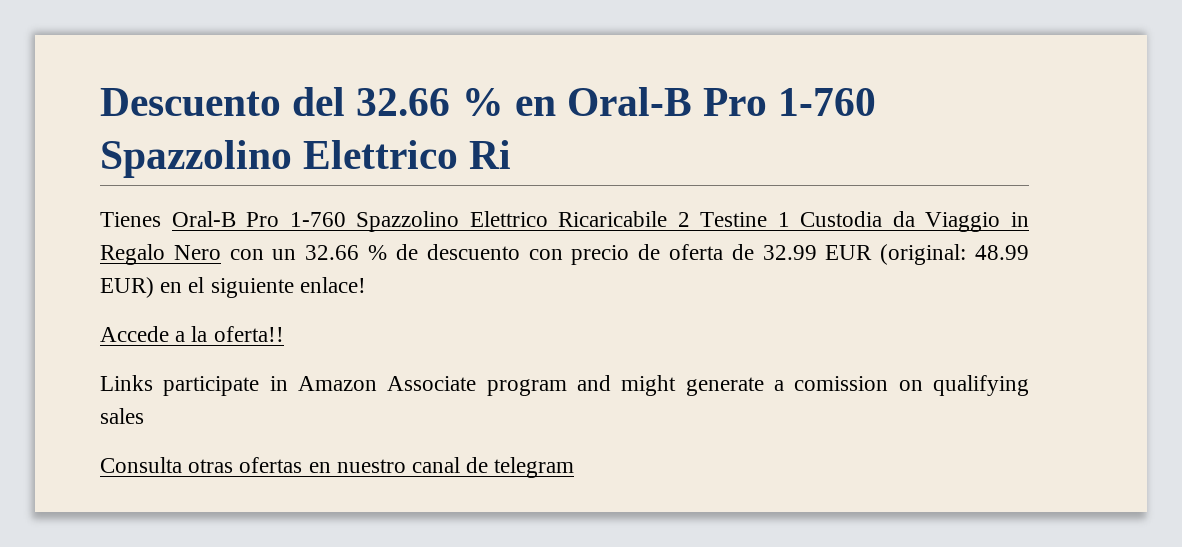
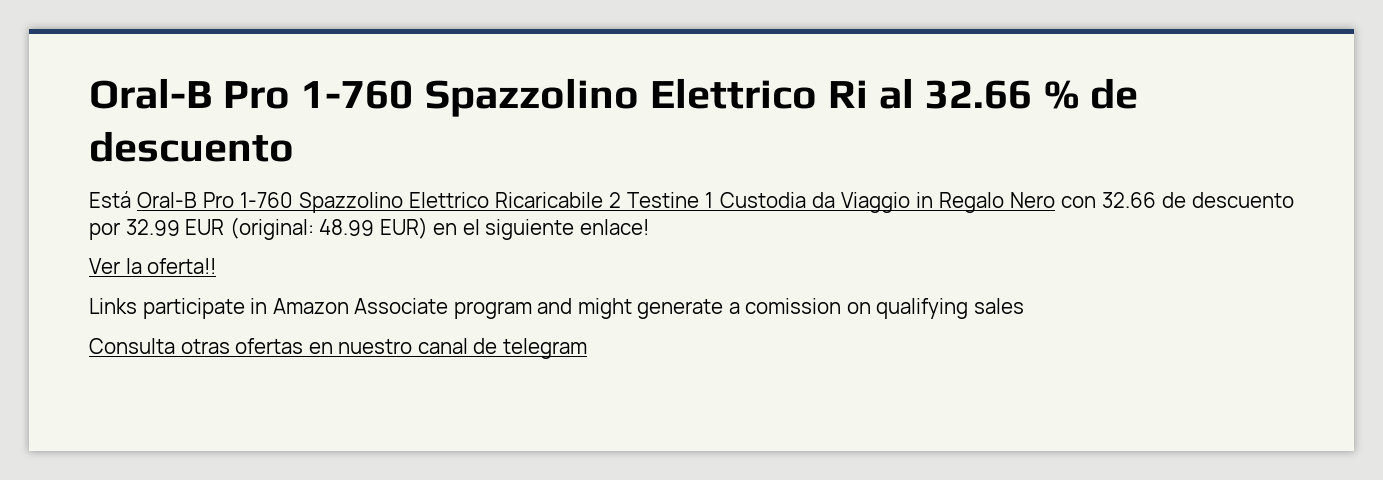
- Descuento del 32.66 % en Oral-B Pro 1-760 Spazzolino Elettrico Ri
- Tienes Oral-B Pro 1-760 Spazzolino Elettrico Ricaricabile 2 Testine 1 Custodia da Viaggio in Regalo Nero con un 32.66 % de descuento con precio de oferta de 32.99 EUR (original: 48.99 EUR) en el siguiente enlace!
+ Oral-B Pro 1-760 Spazzolino Elettrico Ri al 32.66 % de descuento
+ Está Oral-B Pro 1-760 Spazzolino Elettrico Ricaricabile 2 Testine 1 Custodia da Viaggio in Regalo Nero con 32.66 de descuento por 32.99 EUR (original: 48.99 EUR) en el siguiente enlace!
- Accede a la oferta!!
+ Ver la oferta!!

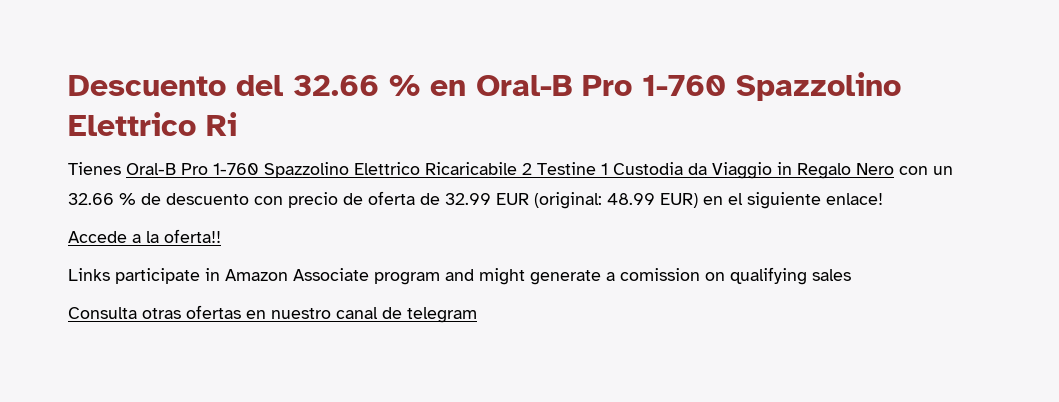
- Oral-B Pro 1-760 Spazzolino Elettrico Ri al 32.66 % de descuento
- Está Oral-B Pro 1-760 Spazzolino Elettrico Ricaricabile 2 Testine 1 Custodia da Viaggio in Regalo Nero con 32.66 de descuento por 32.99 EUR (original: 48.99 EUR) en el siguiente enlace!
+ Descuento del 32.66 % en Oral-B Pro 1-760 Spazzolino Elettrico Ri
+ Tienes Oral-B Pro 1-760 Spazzolino Elettrico Ricaricabile 2 Testine 1 Custodia da Viaggio in Regalo Nero con un 32.66 % de descuento con precio de oferta de 32.99 EUR (original: 48.99 EUR) en el siguiente enlace!
- Ver la oferta!!
+ Accede a la oferta!!

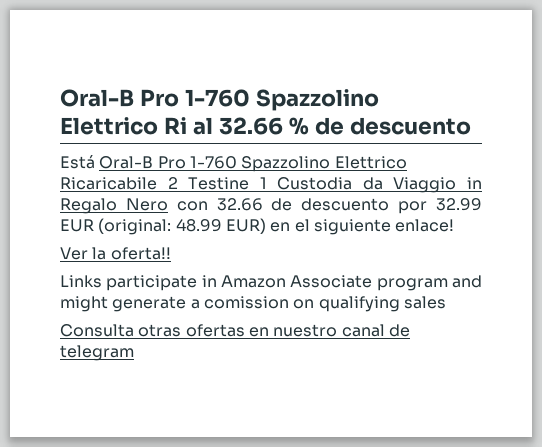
- Descuento del 32.66 % en Oral-B Pro 1-760 Spazzolino Elettrico Ri
- Tienes Oral-B Pro 1-760 Spazzolino Elettrico Ricaricabile 2 Testine 1 Custodia da Viaggio in Regalo Nero con un 32.66 % de descuento con precio de oferta de 32.99 EUR (original: 48.99 EUR) en el siguiente enlace!
+ Oral-B Pro 1-760 Spazzolino Elettrico Ri al 32.66 % de descuento
+ Está Oral-B Pro 1-760 Spazzolino Elettrico Ricaricabile 2 Testine 1 Custodia da Viaggio in Regalo Nero con 32.66 de descuento por 32.99 EUR (original: 48.99 EUR) en el siguiente enlace!
- Accede a la oferta!!
+ Ver la oferta!!

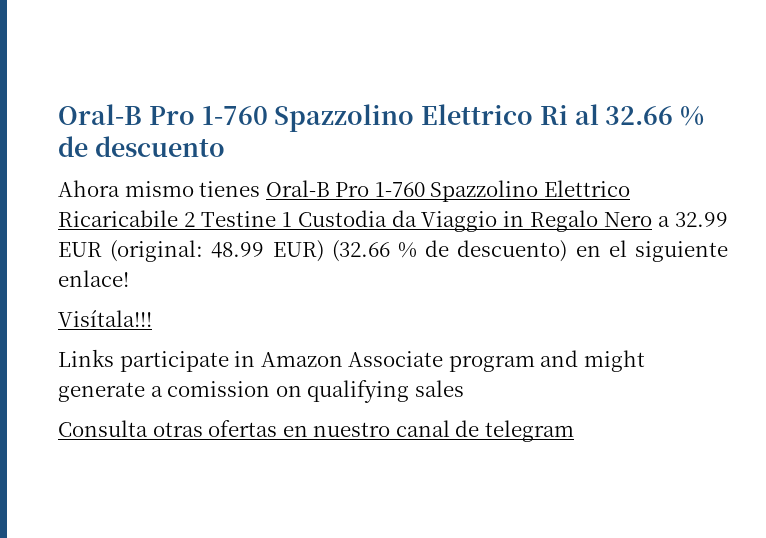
- Está Oral-B Pro 1-760 Spazzolino Elettrico Ricaricabile 2 Testine 1 Custodia da Viaggio in Regalo Nero con 32.66 de descuento por 32.99 EUR (original: 48.99 EUR) en el siguiente enlace!
+ Ahora mismo tienes Oral-B Pro 1-760 Spazzolino Elettrico Ricaricabile 2 Testine 1 Custodia da Viaggio in Regalo Nero a 32.99 EUR (original: 48.99 EUR) (32.66 % de descuento) en el siguiente enlace!
- Ver la oferta!!
+ Visítala!!!

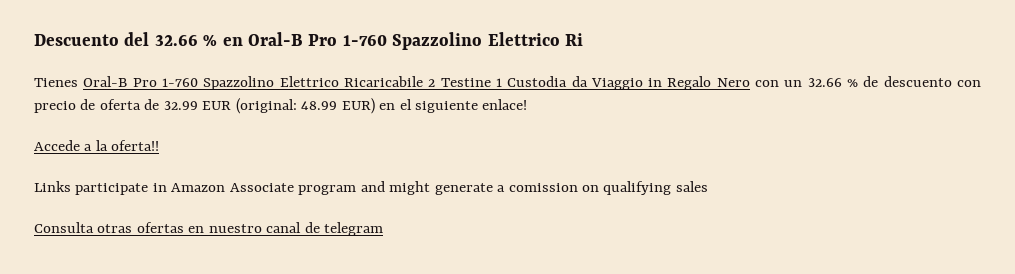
- Oral-B Pro 1-760 Spazzolino Elettrico Ri al 32.66 % de descuento
- Ahora mismo tienes Oral-B Pro 1-760 Spazzolino Elettrico Ricaricabile 2 Testine 1 Custodia da Viaggio in Regalo Nero a 32.99 EUR (original: 48.99 EUR) (32.66 % de descuento) en el siguiente enlace!
+ Descuento del 32.66 % en Oral-B Pro 1-760 Spazzolino Elettrico Ri
+ Tienes Oral-B Pro 1-760 Spazzolino Elettrico Ricaricabile 2 Testine 1 Custodia da Viaggio in Regalo Nero con un 32.66 % de descuento con precio de oferta de 32.99 EUR (original: 48.99 EUR) en el siguiente enlace!
- Visítala!!!
+ Accede a la oferta!!

